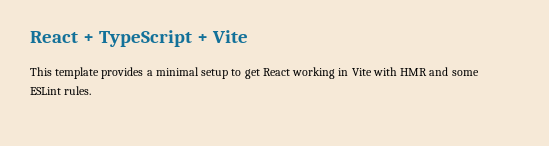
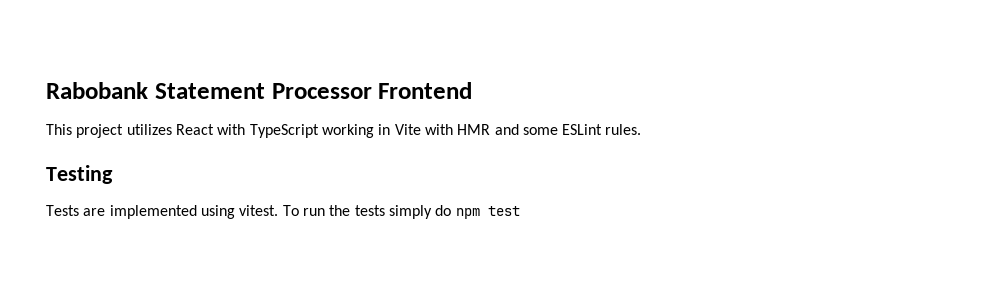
- React + TypeScript + Vite
- This template provides a minimal setup to get React working in Vite with HMR and some ESLint rules.
+ Rabobank Statement Processor Frontend
+ This project utilizes React with TypeScript working in Vite with HMR and some ESLint rules.
+ Testing
+ Tests are implemented using vitest. To run the tests simply do npm test

